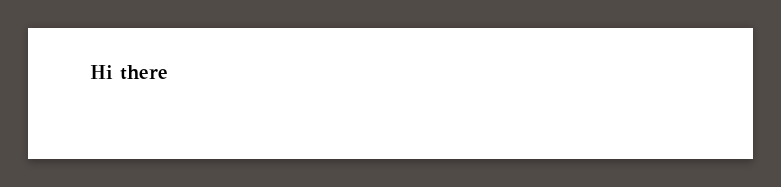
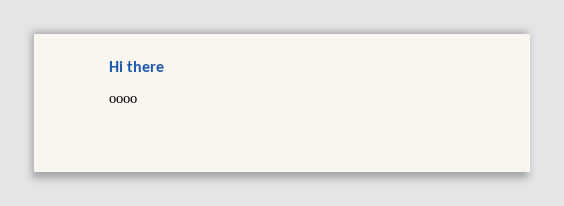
+ oooo

